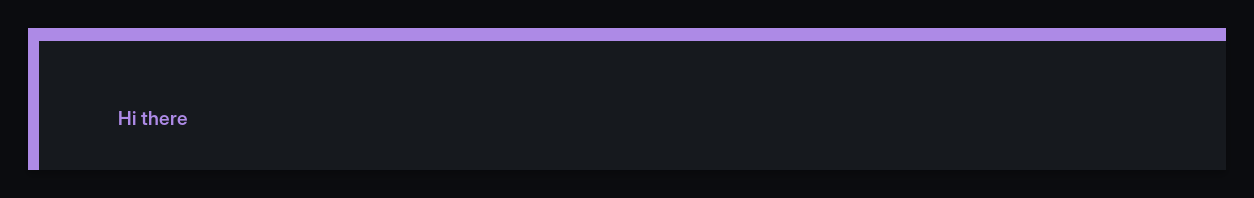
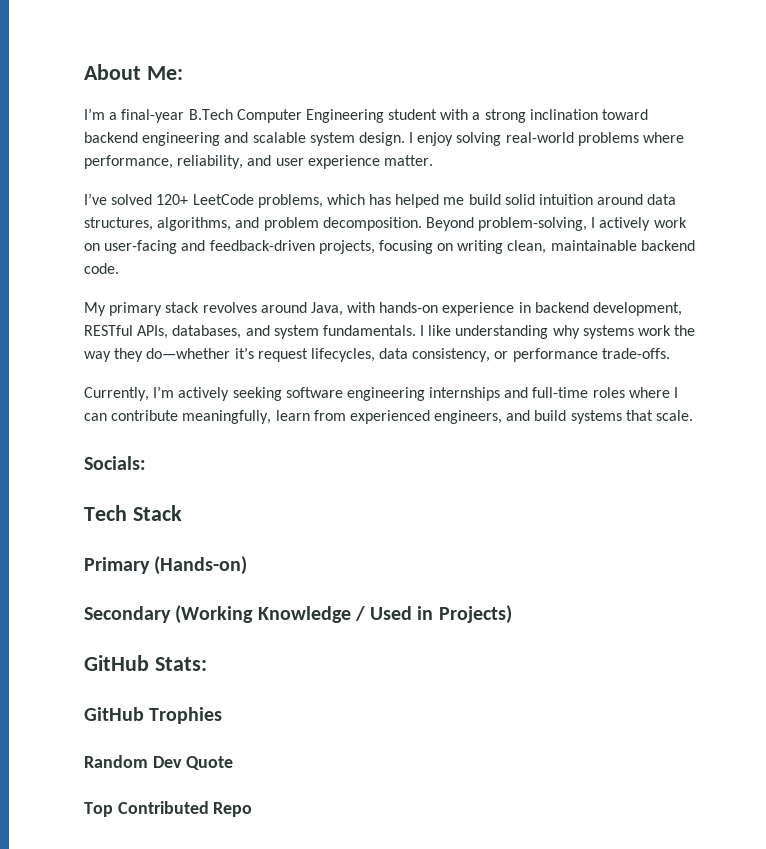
- Hi there
+ About Me:
+ I’m a final-year B.Tech Computer Engineering student with a strong inclination toward backend engineering and scalable system design. I enjoy solving real-world problems where performance, reliability, and user experience matter.
+ I’ve solved 120+ LeetCode problems, which has helped me build solid intuition around data structures, algorithms, and problem decomposition. Beyond problem-solving, I actively work on user-facing and feedback-driven projects, focusing on writing clean, maintainable backend code.
+ My primary stack revolves around Java, with hands-on experience in backend development, RESTful APIs, databases, and system fundamentals. I like understanding why systems work the way they do—whether it’s request lifecycles, data consistency, or performance trade-offs.
+ Currently, I’m actively seeking software engineering internships and full-time roles where I can contribute meaningfully, learn from experienced engineers, and build systems that scale.
+ Socials:
+ Tech Stack
+ Primary (Hands-on)
+ Secondary (Working Knowledge / Used in Projects)
+ GitHub Stats:
+ GitHub Trophies
+ Random Dev Quote
+ Top Contributed Repo

